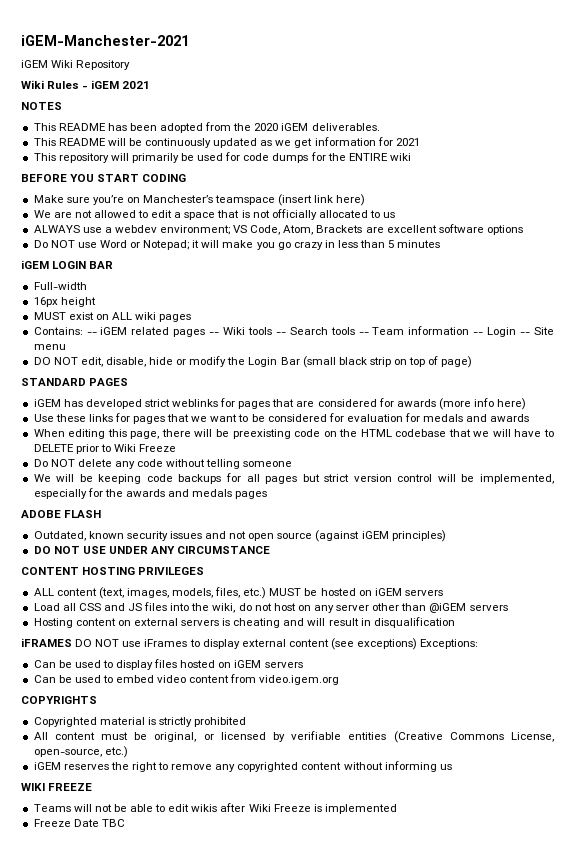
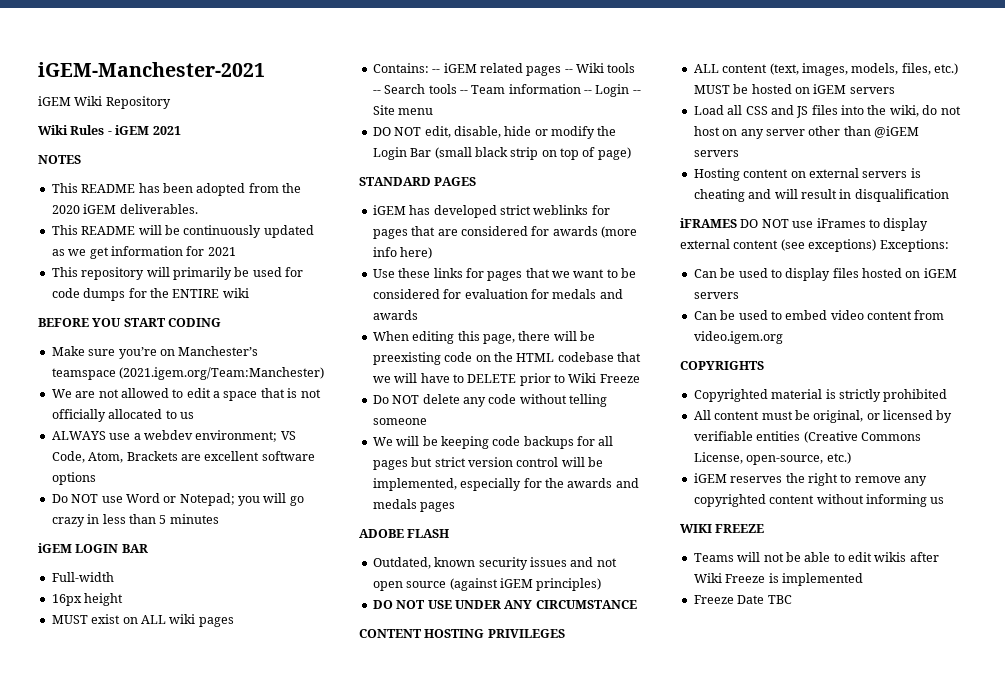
- Make sure you’re on Manchester’s teamspace (insert link here)
+ Make sure you’re on Manchester’s teamspace (2021.igem.org/Team:Manchester)
- Do NOT use Word or Notepad; it will make you go crazy in less than 5 minutes
+ Do NOT use Word or Notepad; you will go crazy in less than 5 minutes

